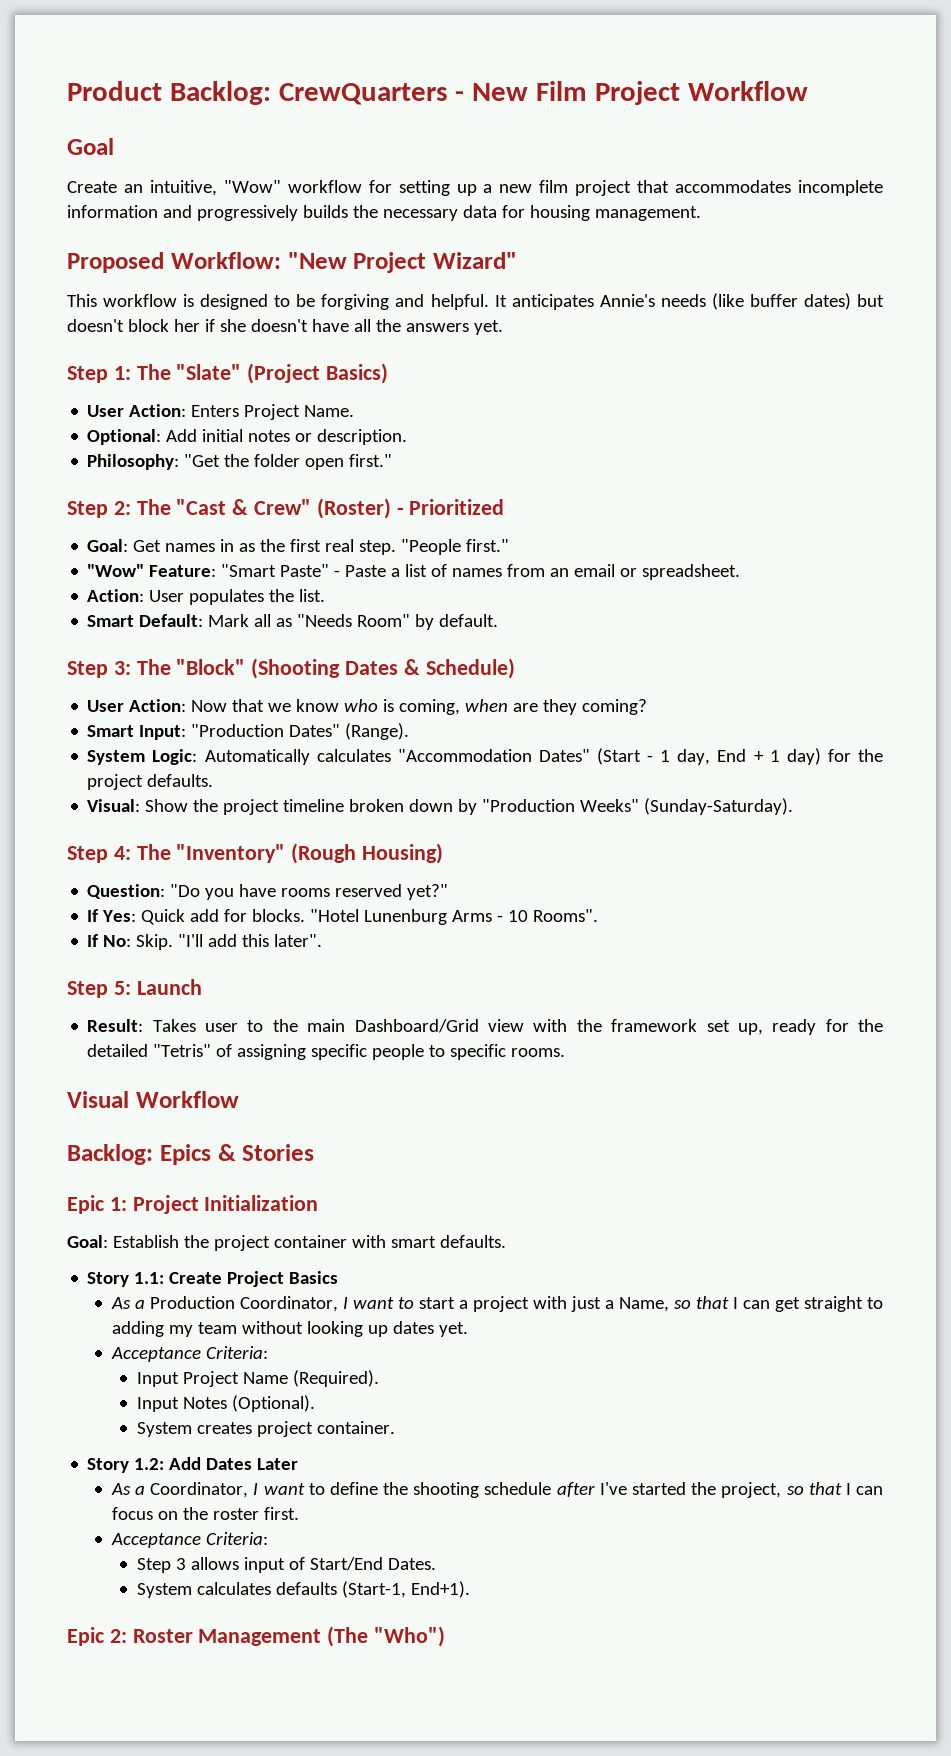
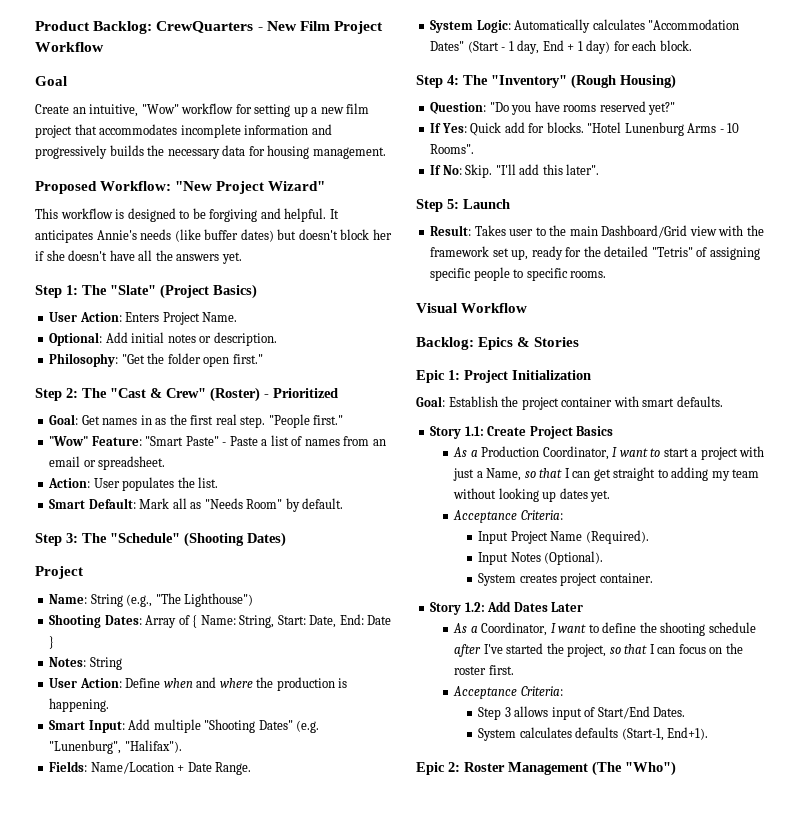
- Step 3: The "Block" (Shooting Dates & Schedule)
- User Action: Now that we know who is coming, when are they coming?
- Smart Input: "Production Dates" (Range).
+ Step 3: The "Schedule" (Shooting Dates)
+ Project
+ Name: String (e.g., "The Lighthouse")
+ Shooting Dates: Array of { Name: String, Start: Date, End: Date }
+ Notes: String
+ User Action: Define when and where the production is happening.
+ Smart Input: Add multiple "Shooting Dates" (e.g. "Lunenburg", "Halifax").
+ Fields: Name/Location + Date Range.
- System Logic: Automatically calculates "Accommodation Dates" (Start - 1 day, End + 1 day) for the project defaults.
- Visual: Show the project timeline broken down by "Production Weeks" (Sunday-Saturday).
+ System Logic: Automatically calculates "Accommodation Dates" (Start - 1 day, End + 1 day) for each block.

